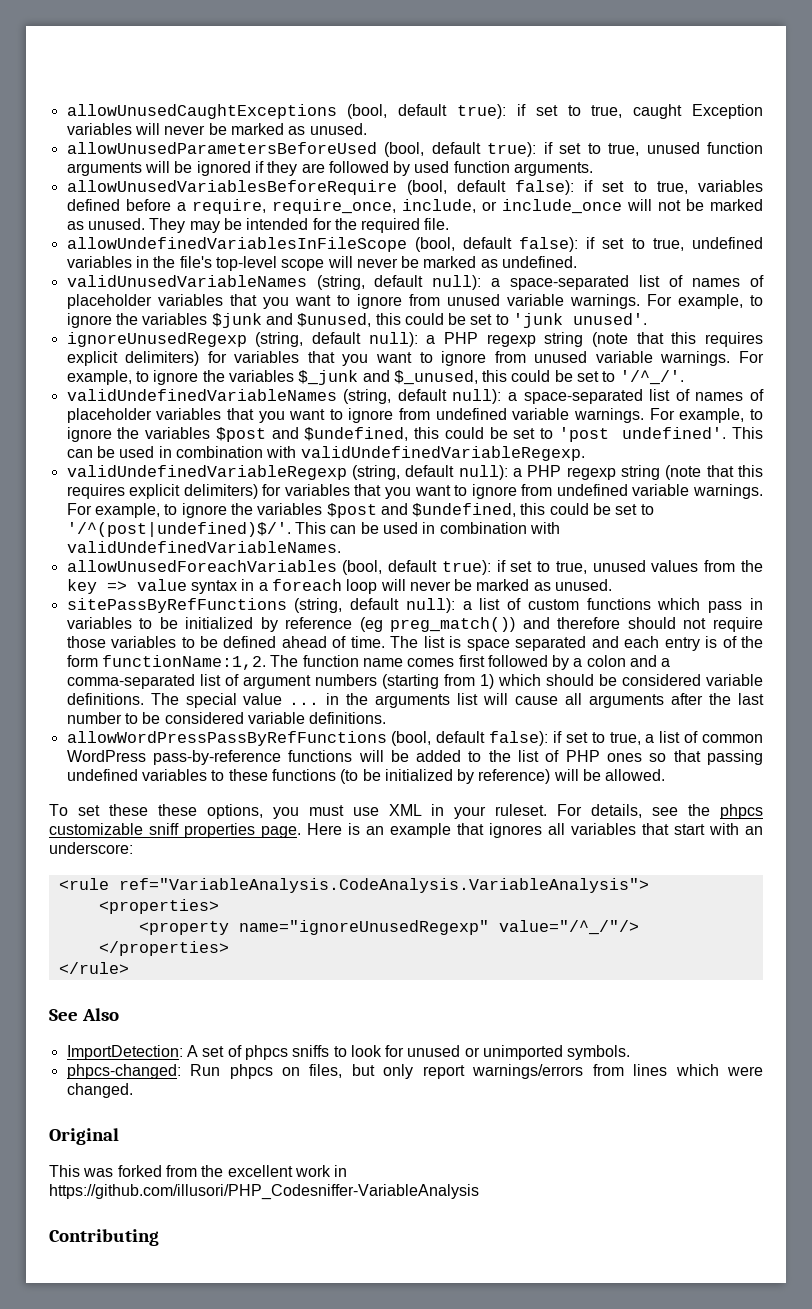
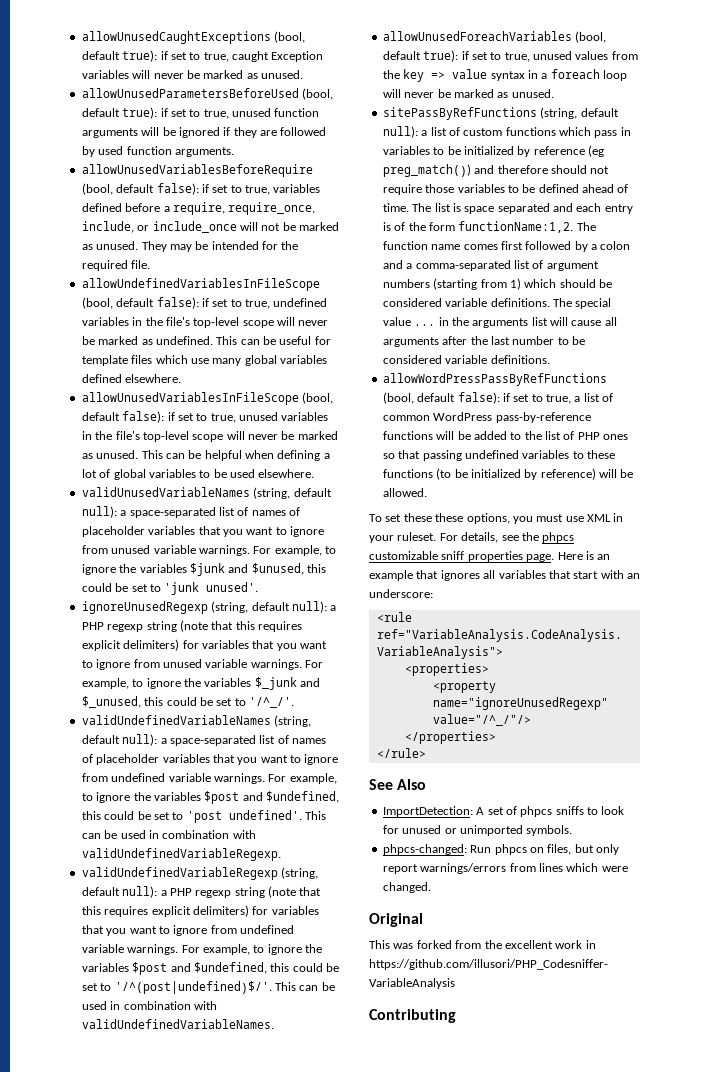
+ This can be useful for template files which use many global variables defined elsewhere.
+ allowUnusedVariablesInFileScope (bool, default false): if set to true, unused variables in the file's top-level scope will never be marked as unused. This can be helpful when defining a lot of global variables to be used elsewhere.

